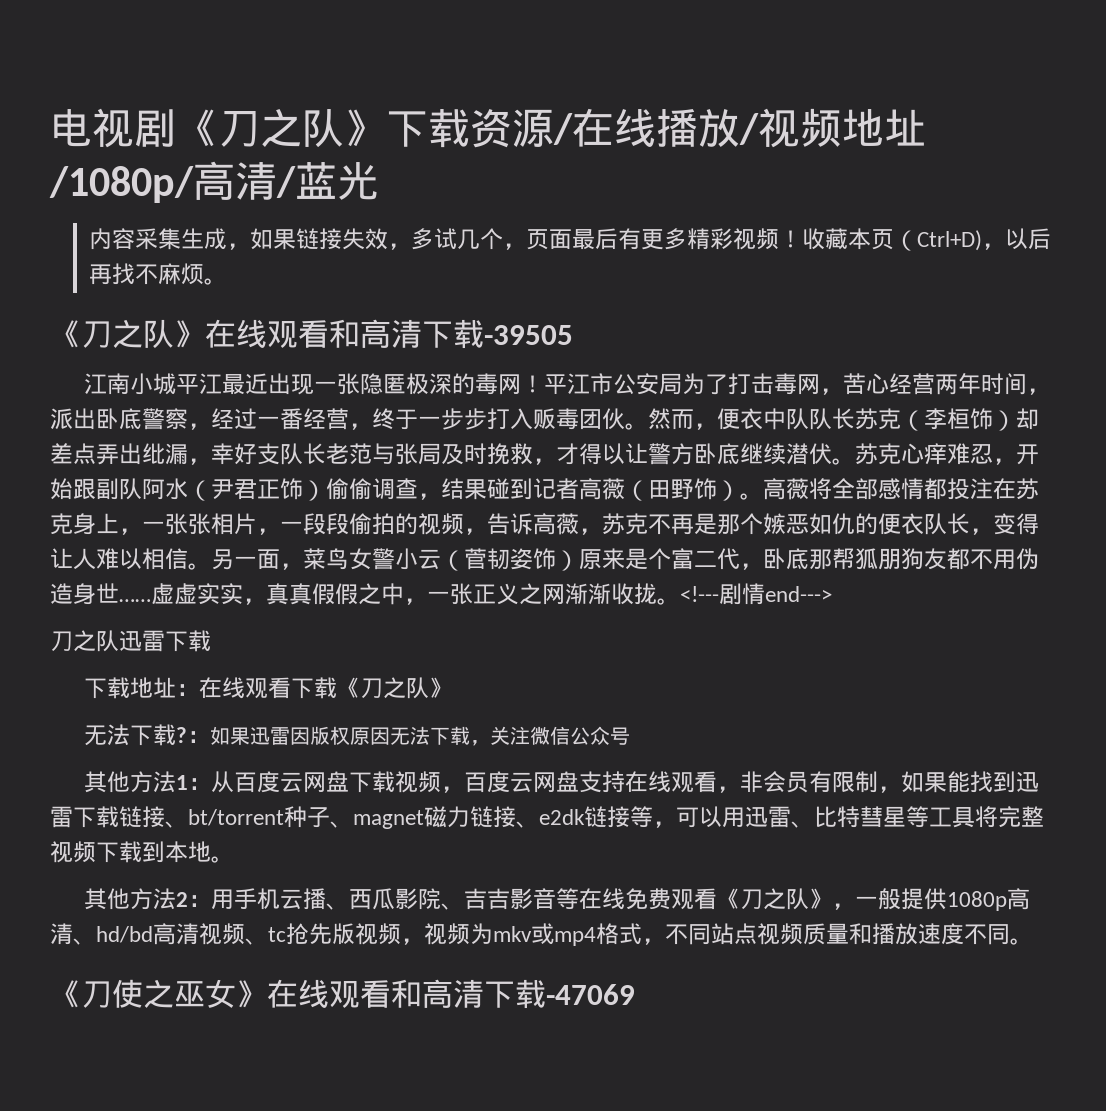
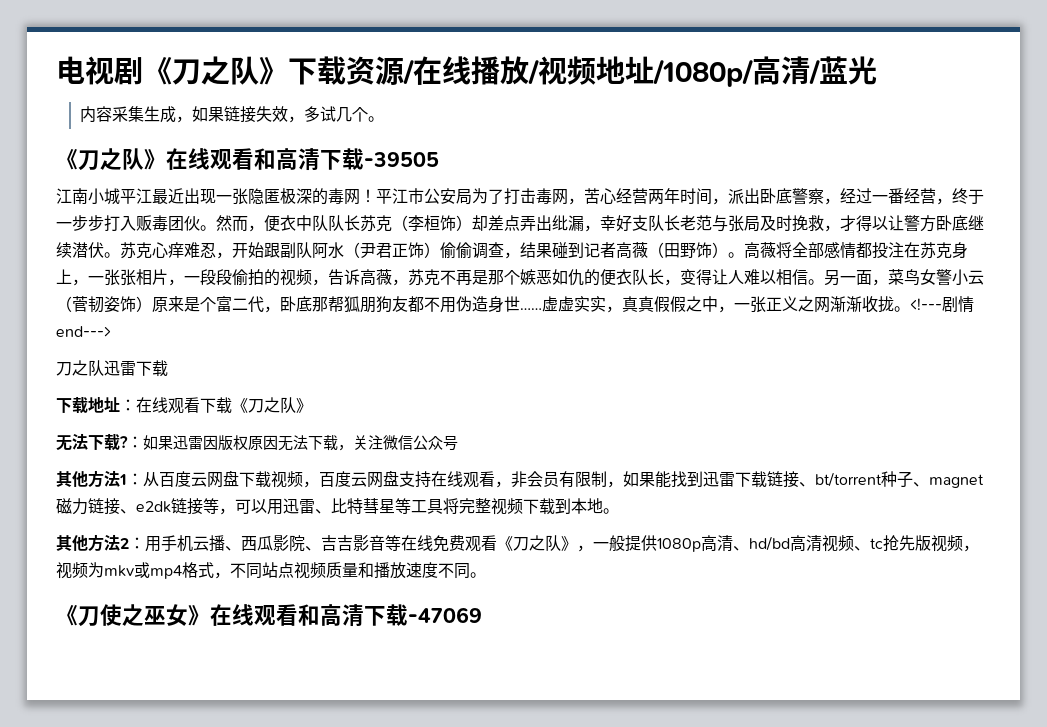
- 内容采集生成，如果链接失效，多试几个，页面最后有更多精彩视频！收藏本页（Ctrl+D)，以后再找不麻烦。
+ 内容采集生成，如果链接失效，多试几个。

